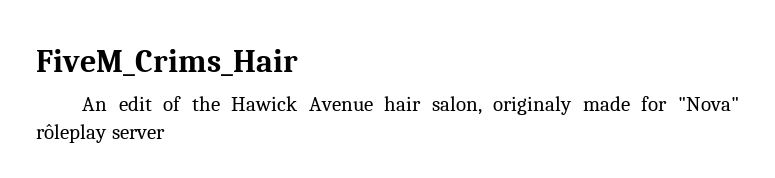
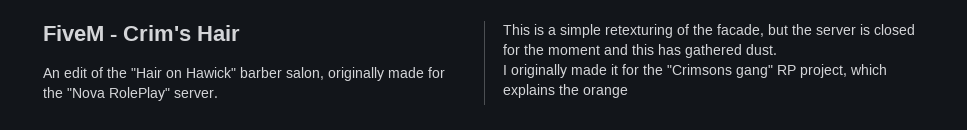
- FiveM_Crims_Hair
+ FiveM - Crim's Hair
- An edit of the Hawick Avenue hair salon, originaly made for "Nova" rôleplay server
+ An edit of the "Hair on Hawick" barber salon, originally made for the "Nova RolePlay" server.
+ This is a simple retexturing of the facade, but the server is closed for the moment and this has gathered dust.
+ I originally made it for the "Crimsons gang" RP project, which explains the orange

